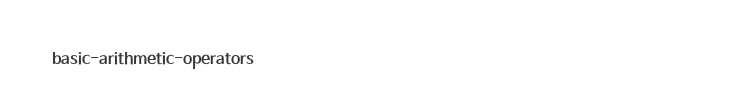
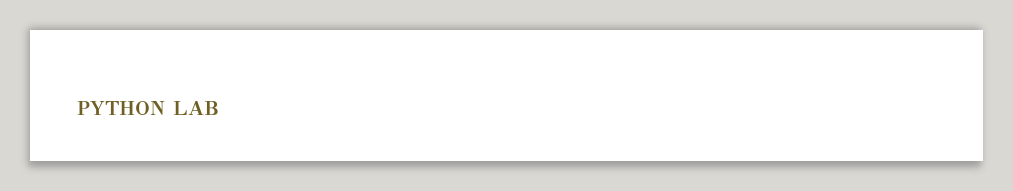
- basic-arithmetic-operators
+ PYTHON LAB

